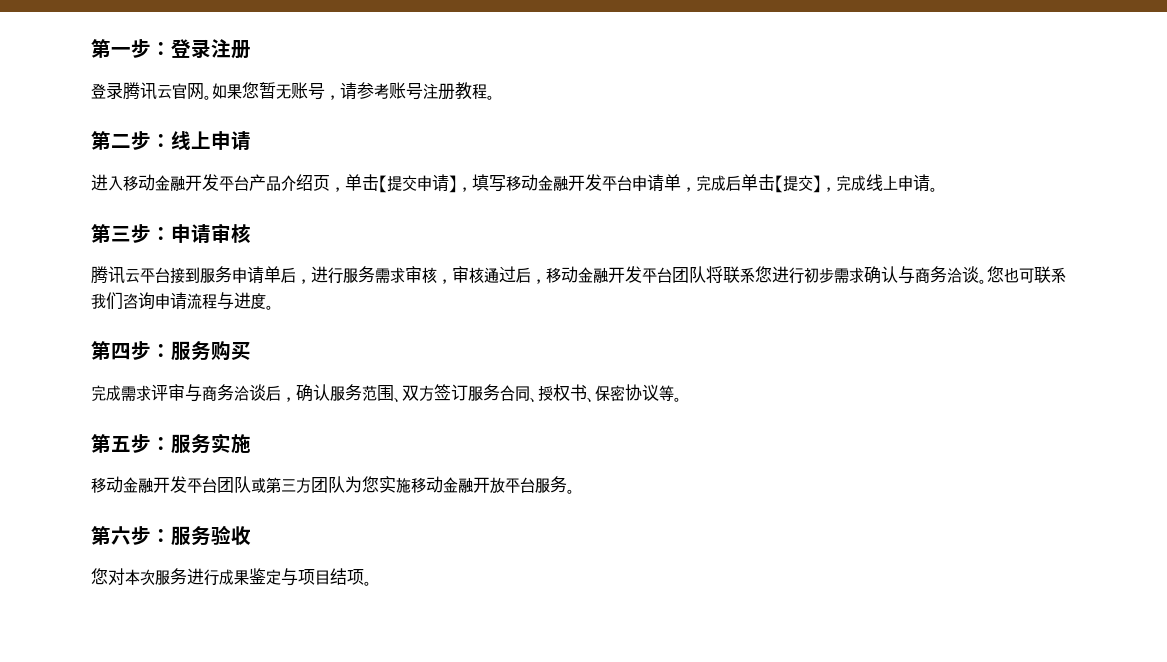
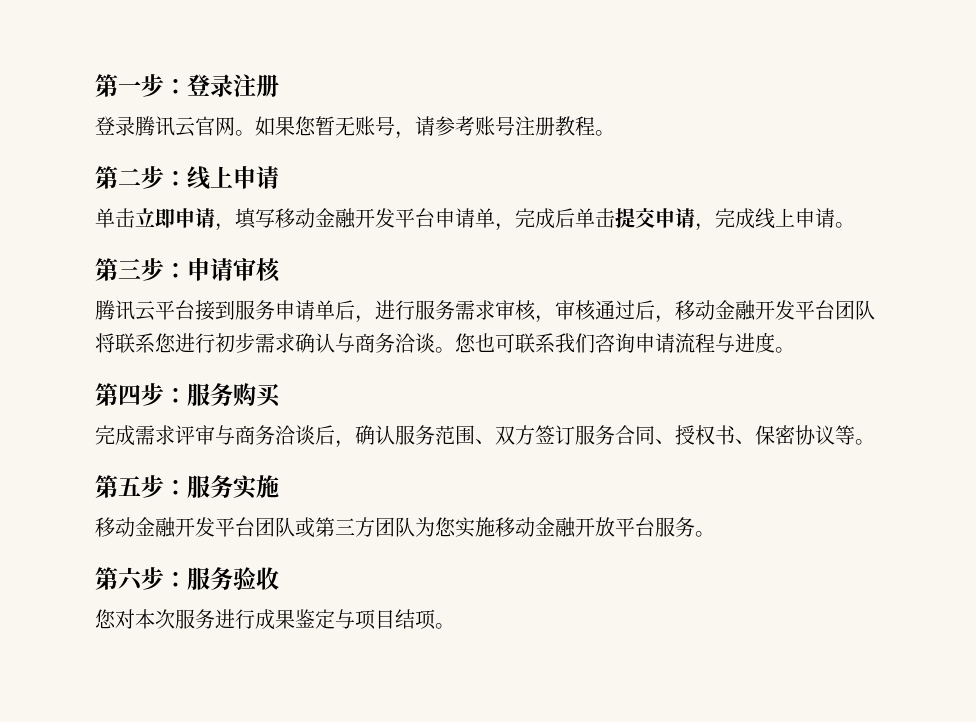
- 进入移动金融开发平台产品介绍页，单击【提交申请】，填写移动金融开发平台申请单，完成后单击【提交】，完成线上申请。
+ 单击立即申请，填写移动金融开发平台申请单，完成后单击提交申请，完成线上申请。

